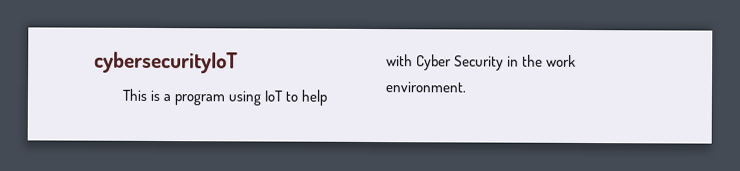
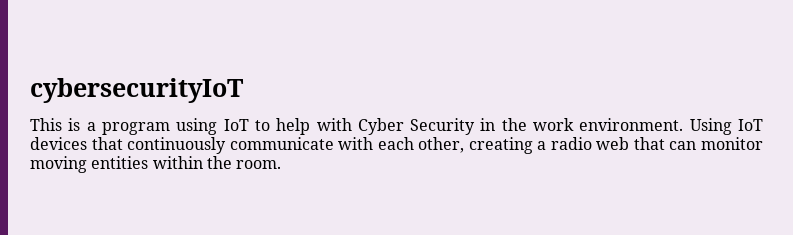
+ Using IoT devices that continuously communicate with each other, creating a radio web that can monitor moving entities within the room.

